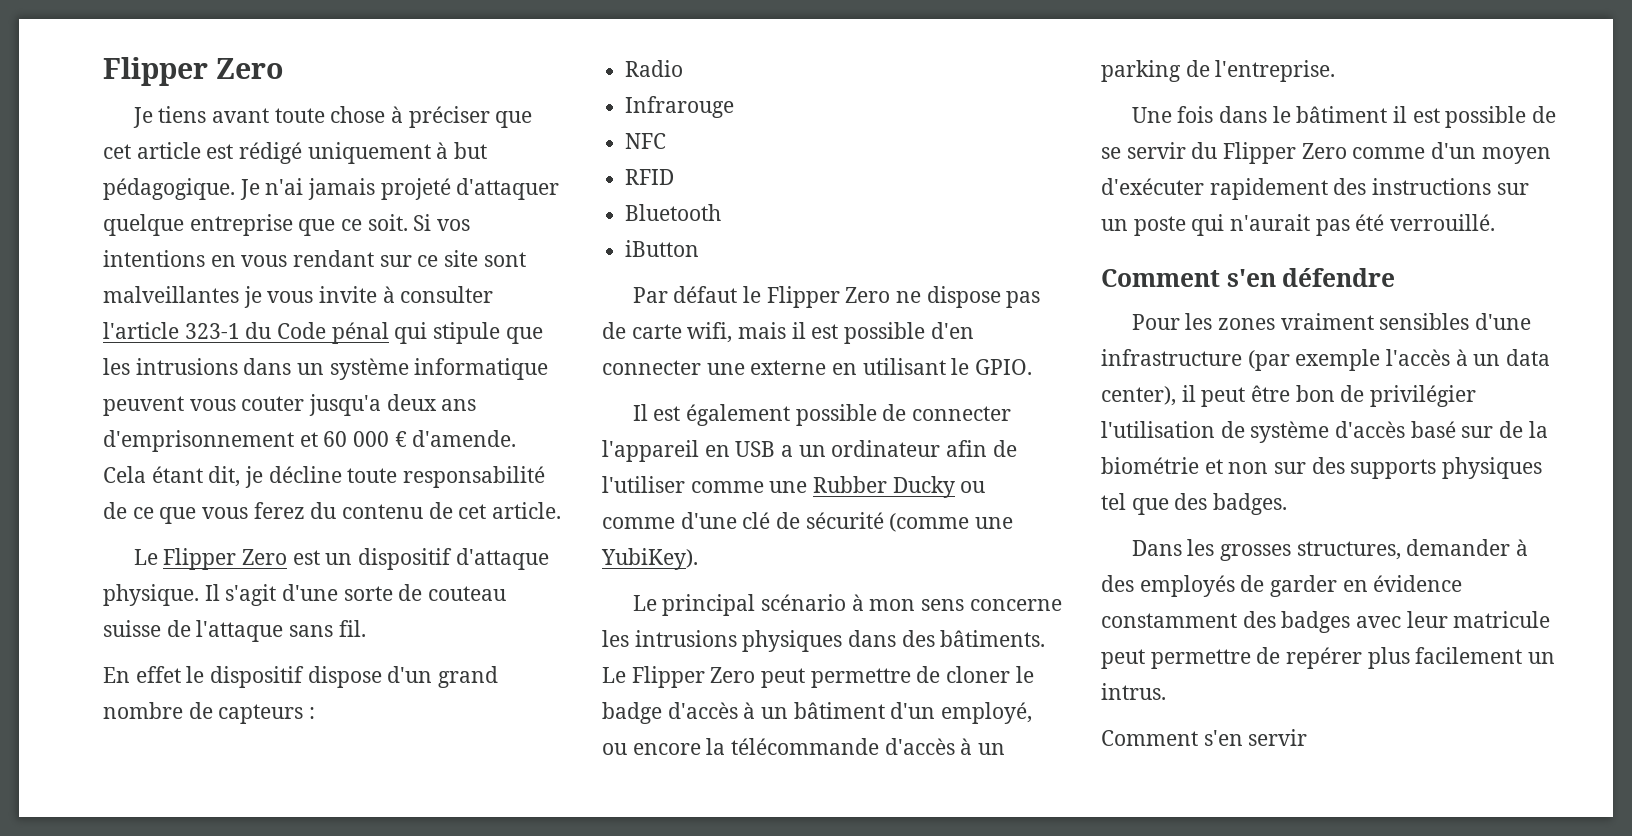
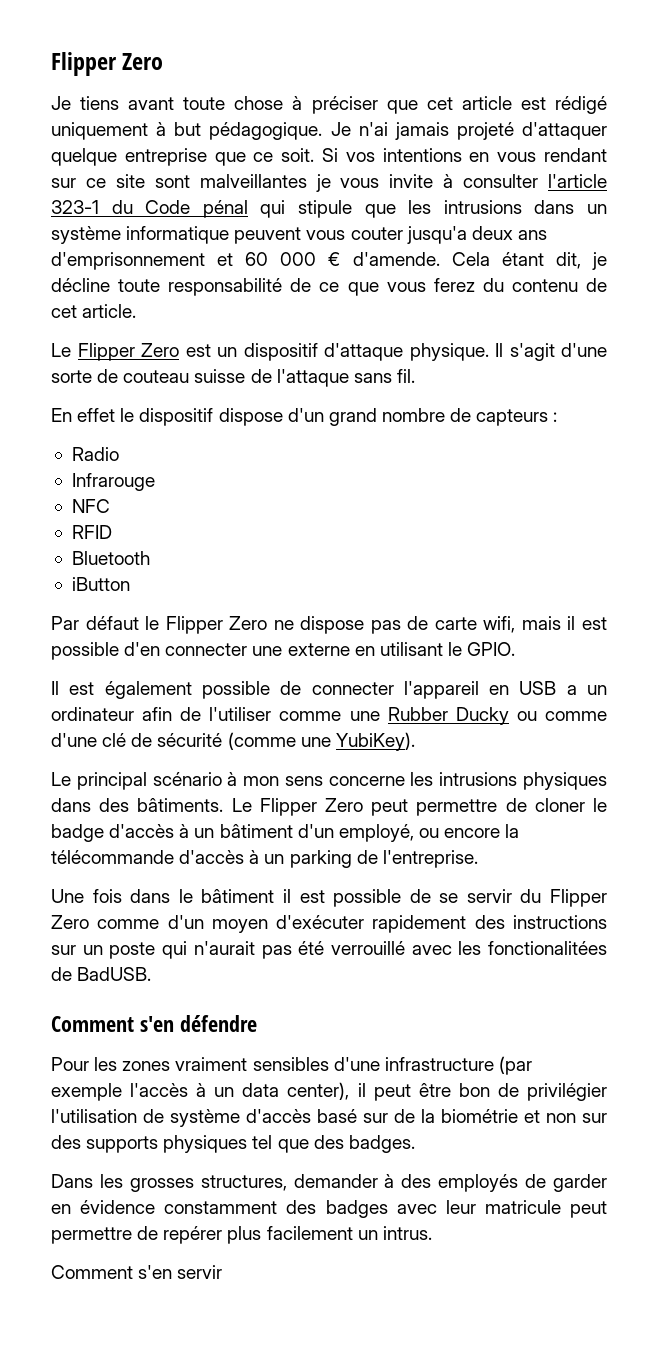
- Une fois dans le bâtiment il est possible de se servir du Flipper Zero comme d'un moyen d'exécuter rapidement des instructions sur un poste qui n'aurait pas été verrouillé.
+ Une fois dans le bâtiment il est possible de se servir du Flipper Zero comme d'un moyen d'exécuter rapidement des instructions sur un poste qui n'aurait pas été verrouillé avec les fonctionalitées de BadUSB.

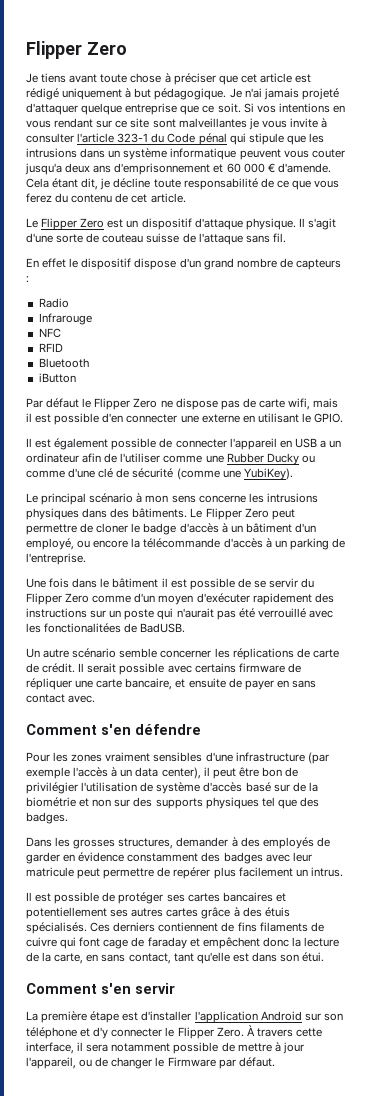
+ Un autre scénario semble concerner les réplications de carte de crédit. Il serait possible avec certains firmware de répliquer une carte bancaire, et ensuite de payer en sans contact avec.
+ Il est possible de protéger ses cartes bancaires et potentiellement ses autres cartes grâce à des étuis spécialisés. Ces derniers contiennent de fins filaments de cuivre qui font cage de faraday et empêchent donc la lecture de la carte, en sans contact, tant qu'elle est dans son étui.
  Comment s'en servir
+ La première étape est d'installer l'application Android sur son téléphone et d'y connecter le Flipper Zero. À travers cette interface, il sera notamment possible de mettre à jour l'appareil, ou de changer le Firmware par défaut.

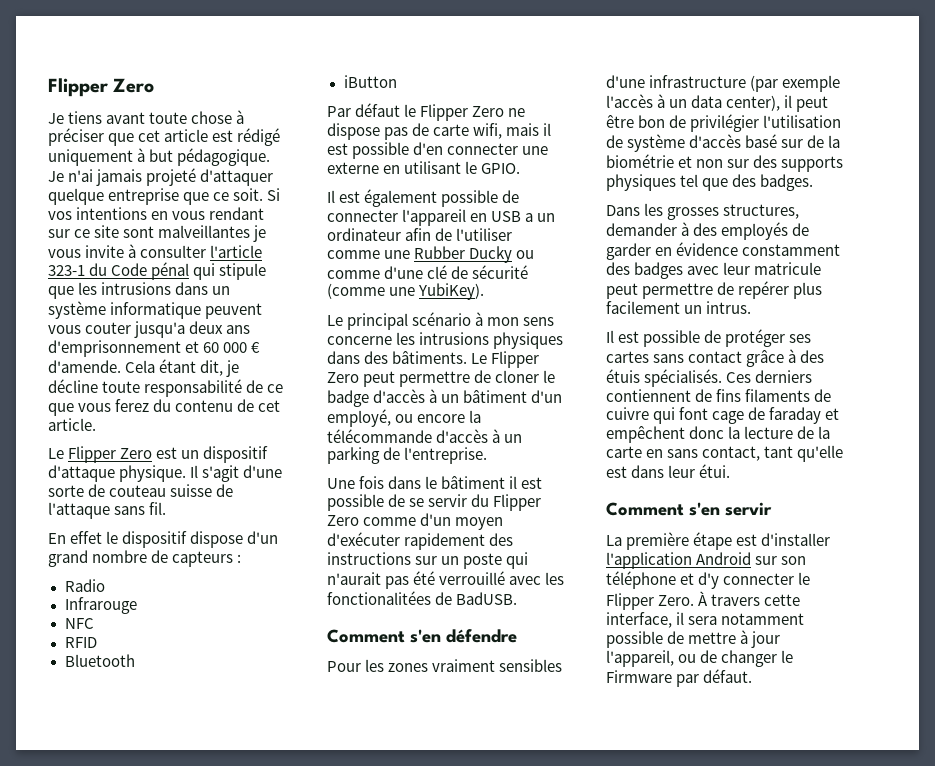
- Un autre scénario semble concerner les réplications de carte de crédit. Il serait possible avec certains firmware de répliquer une carte bancaire, et ensuite de payer en sans contact avec.
- Il est possible de protéger ses cartes bancaires et potentiellement ses autres cartes grâce à des étuis spécialisés.
+ Il est possible de protéger ses cartes sans contact grâce à des étuis spécialisés.
- Ces derniers contiennent de fins filaments de cuivre qui font cage de faraday et empêchent donc la lecture de la carte, en sans contact, tant qu'elle est dans son étui.
+ Ces derniers contiennent de fins filaments de cuivre qui font cage de faraday et empêchent donc la lecture de la carte en sans contact, tant qu'elle est dans leur étui.

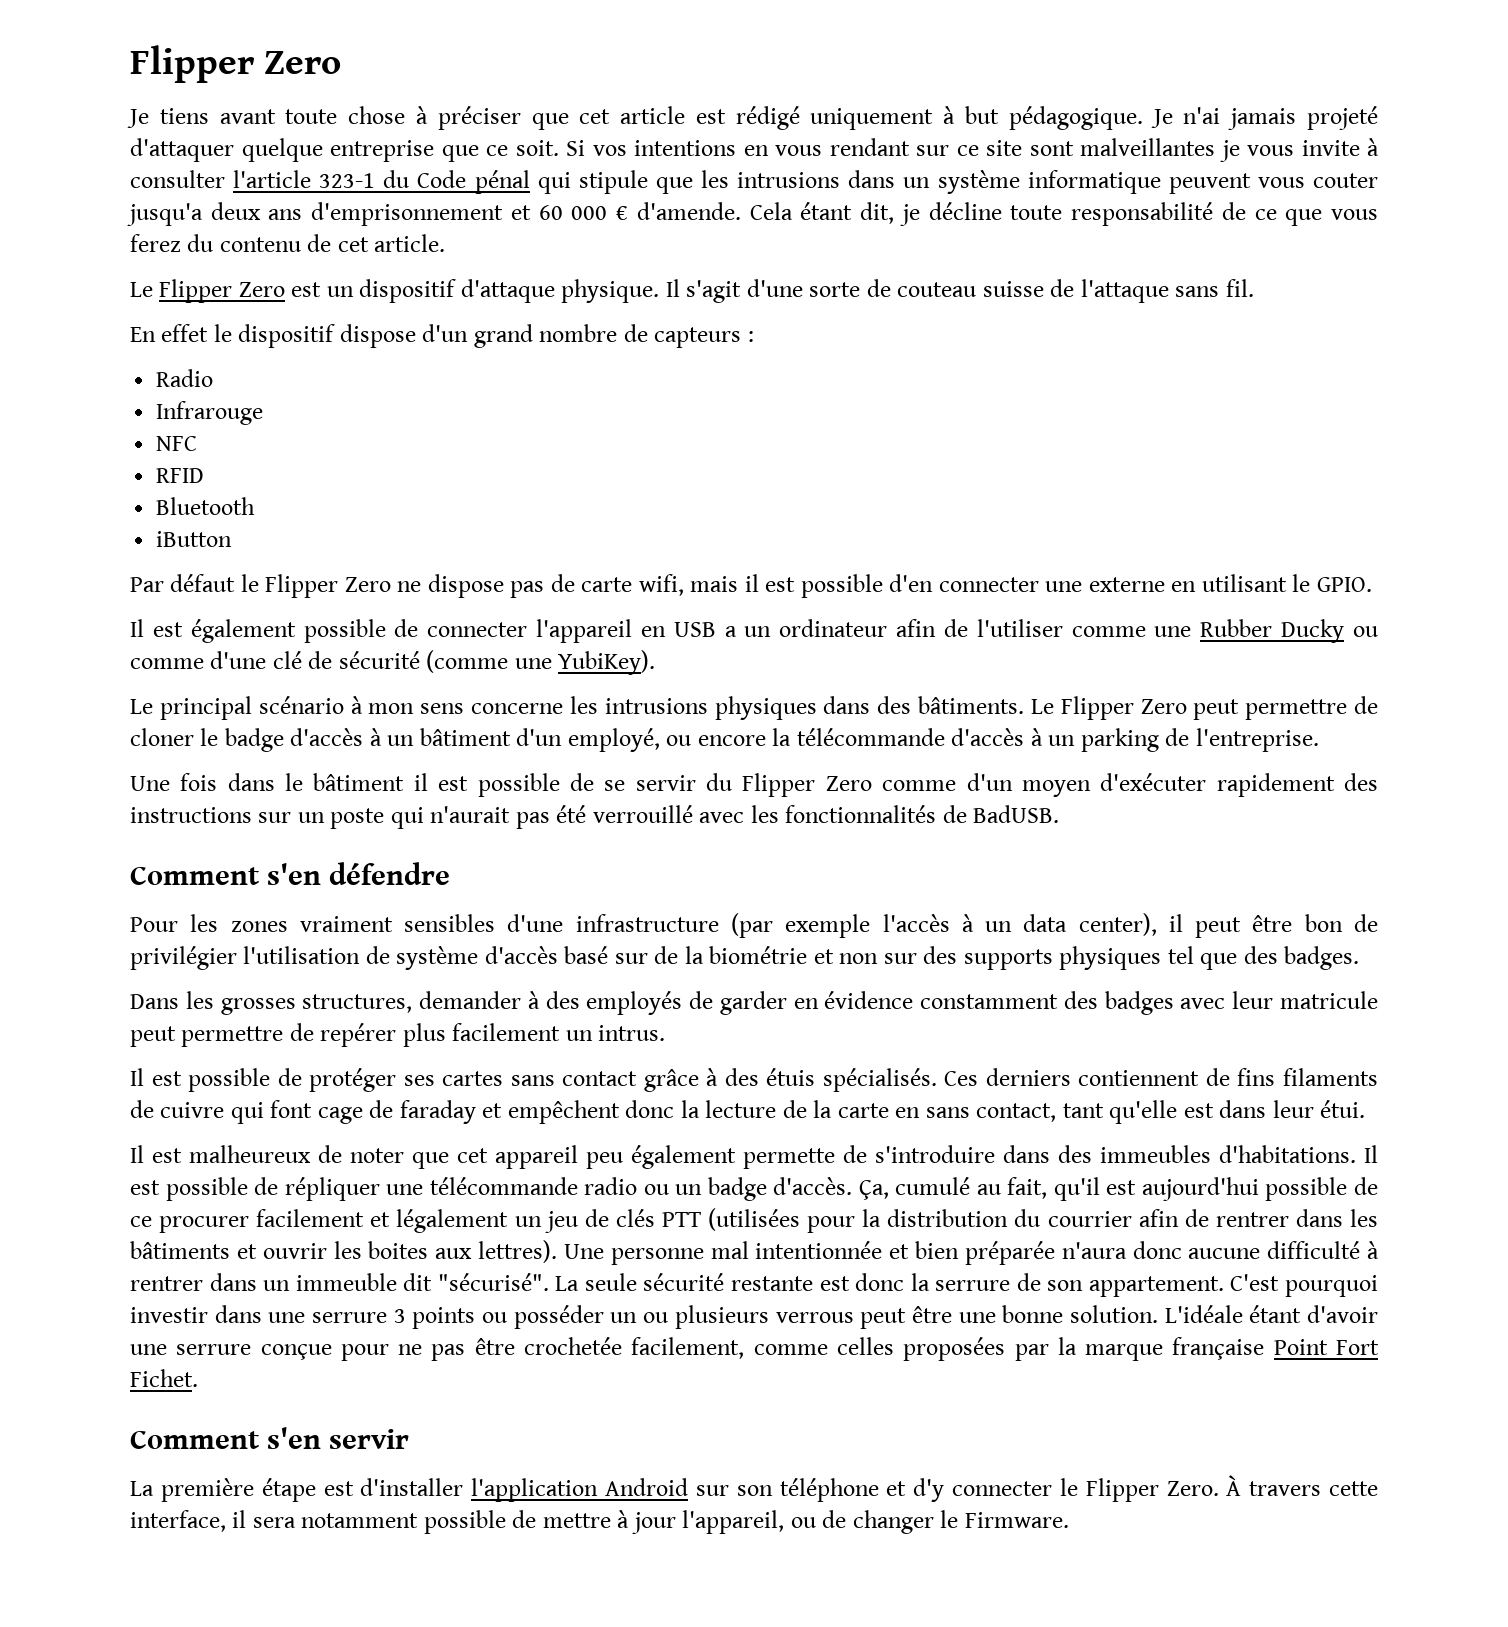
- Une fois dans le bâtiment il est possible de se servir du Flipper Zero comme d'un moyen d'exécuter rapidement des instructions sur un poste qui n'aurait pas été verrouillé avec les fonctionalitées de BadUSB.
+ Une fois dans le bâtiment il est possible de se servir du Flipper Zero comme d'un moyen d'exécuter rapidement des instructions sur un poste qui n'aurait pas été verrouillé avec les fonctionnalités de BadUSB.
+ Il est malheureux de noter que cet appareil peu également permette de s'introduire dans des immeubles d'habitations. Il est possible de répliquer une télécommande radio ou un badge d'accès. Ça, cumulé au fait, qu'il est aujourd'hui possible de ce procurer facilement et légalement un jeu de clés PTT (utilisées pour la distribution du courrier afin de rentrer dans les bâtiments et ouvrir les boites aux lettres). Une personne mal intentionnée et bien préparée n'aura donc aucune difficulté à rentrer dans un immeuble dit "sécurisé". La seule sécurité restante est donc la serrure de son appartement. C'est pourquoi investir dans une serrure 3 points ou posséder un ou plusieurs verrous peut être une bonne solution. L'idéale étant d'avoir une serrure conçue pour ne pas être crochetée facilement, comme celles proposées par la marque française Point Fort Fichet.
- À travers cette interface, il sera notamment possible de mettre à jour l'appareil, ou de changer le Firmware par défaut.
+ À travers cette interface, il sera notamment possible de mettre à jour l'appareil, ou de changer le Firmware.

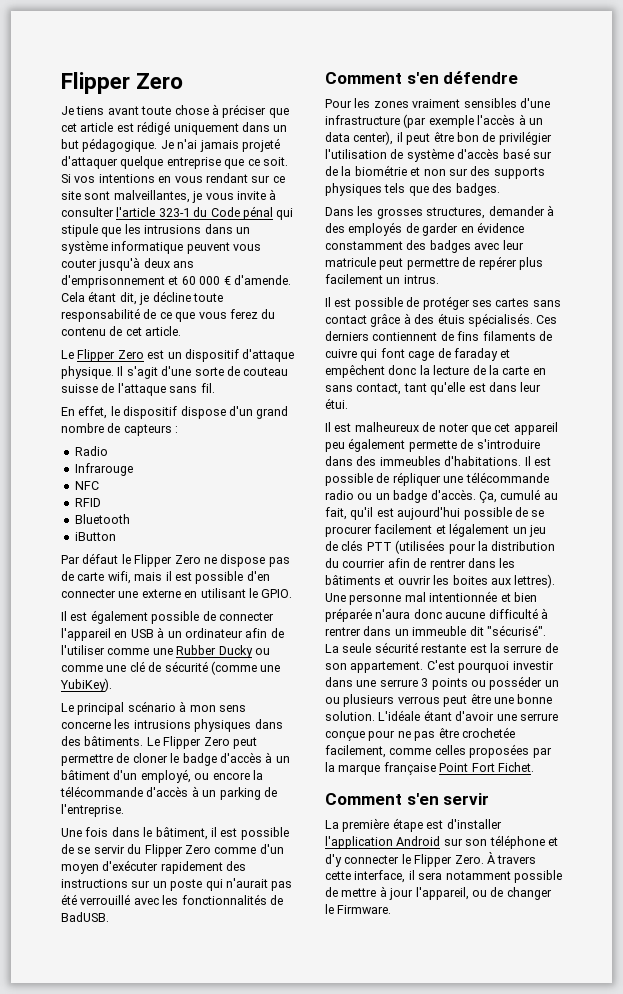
- Je tiens avant toute chose à préciser que cet article est rédigé uniquement à but pédagogique.
+ Je tiens avant toute chose à préciser que cet article est rédigé uniquement dans un but pédagogique.
- Si vos intentions en vous rendant sur ce site sont malveillantes je vous invite à consulter l'article 323-1 du Code pénal qui stipule que les intrusions dans un système informatique peuvent vous couter jusqu'a deux ans d'emprisonnement et 60 000 € d'amende.
+ Si vos intentions en vous rendant sur ce site sont malveillantes, je vous invite à consulter l'article 323-1 du Code pénal qui stipule que les intrusions dans un système informatique peuvent vous couter jusqu'à deux ans d'emprisonnement et 60 000 € d'amende.
- En effet le dispositif dispose d'un grand nombre de capteurs :
+ En effet, le dispositif dispose d'un grand nombre de capteurs :
- Il est également possible de connecter l'appareil en USB a un ordinateur afin de l'utiliser comme une Rubber Ducky ou comme d'une clé de sécurité (comme une YubiKey).
+ Il est également possible de connecter l'appareil en USB à un ordinateur afin de l'utiliser comme une Rubber Ducky ou comme une clé de sécurité (comme une YubiKey).
- Une fois dans le bâtiment il est possible de se servir du Flipper Zero comme d'un moyen d'exécuter rapidement des instructions sur un poste qui n'aurait pas été verrouillé avec les fonctionnalités de BadUSB.
+ Une fois dans le bâtiment, il est possible de se servir du Flipper Zero comme d'un moyen d'exécuter rapidement des instructions sur un poste qui n'aurait pas été verrouillé avec les fonctionnalités de BadUSB.
- Pour les zones vraiment sensibles d'une infrastructure (par exemple l'accès à un data center), il peut être bon de privilégier l'utilisation de système d'accès basé sur de la biométrie et non sur des supports physiques tel que des badges.
+ Pour les zones vraiment sensibles d'une infrastructure (par exemple l'accès à un data center), il peut être bon de privilégier l'utilisation de système d'accès basé sur de la biométrie et non sur des supports physiques tels que des badges.
- Ça, cumulé au fait, qu'il est aujourd'hui possible de ce procurer facilement et légalement un jeu de clés PTT (utilisées pour la distribution du courrier afin de rentrer dans les bâtiments et ouvrir les boites aux lettres).
+ Ça, cumulé au fait, qu'il est aujourd'hui possible de se procurer facilement et légalement un jeu de clés PTT (utilisées pour la distribution du courrier afin de rentrer dans les bâtiments et ouvrir les boites aux lettres).
- La seule sécurité restante est donc la serrure de son appartement.
+ La seule sécurité restante est la serrure de son appartement.

